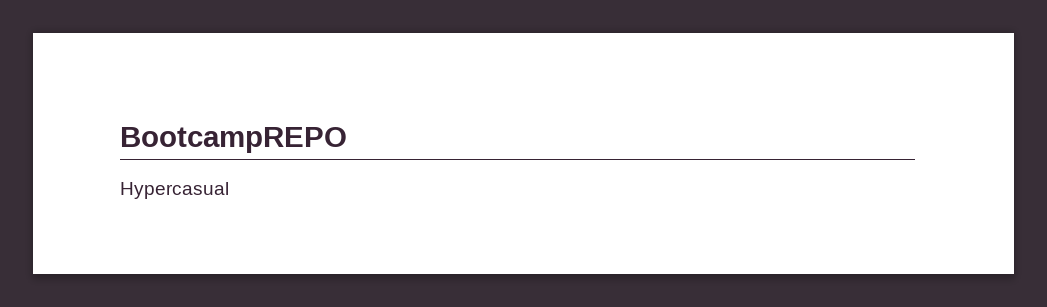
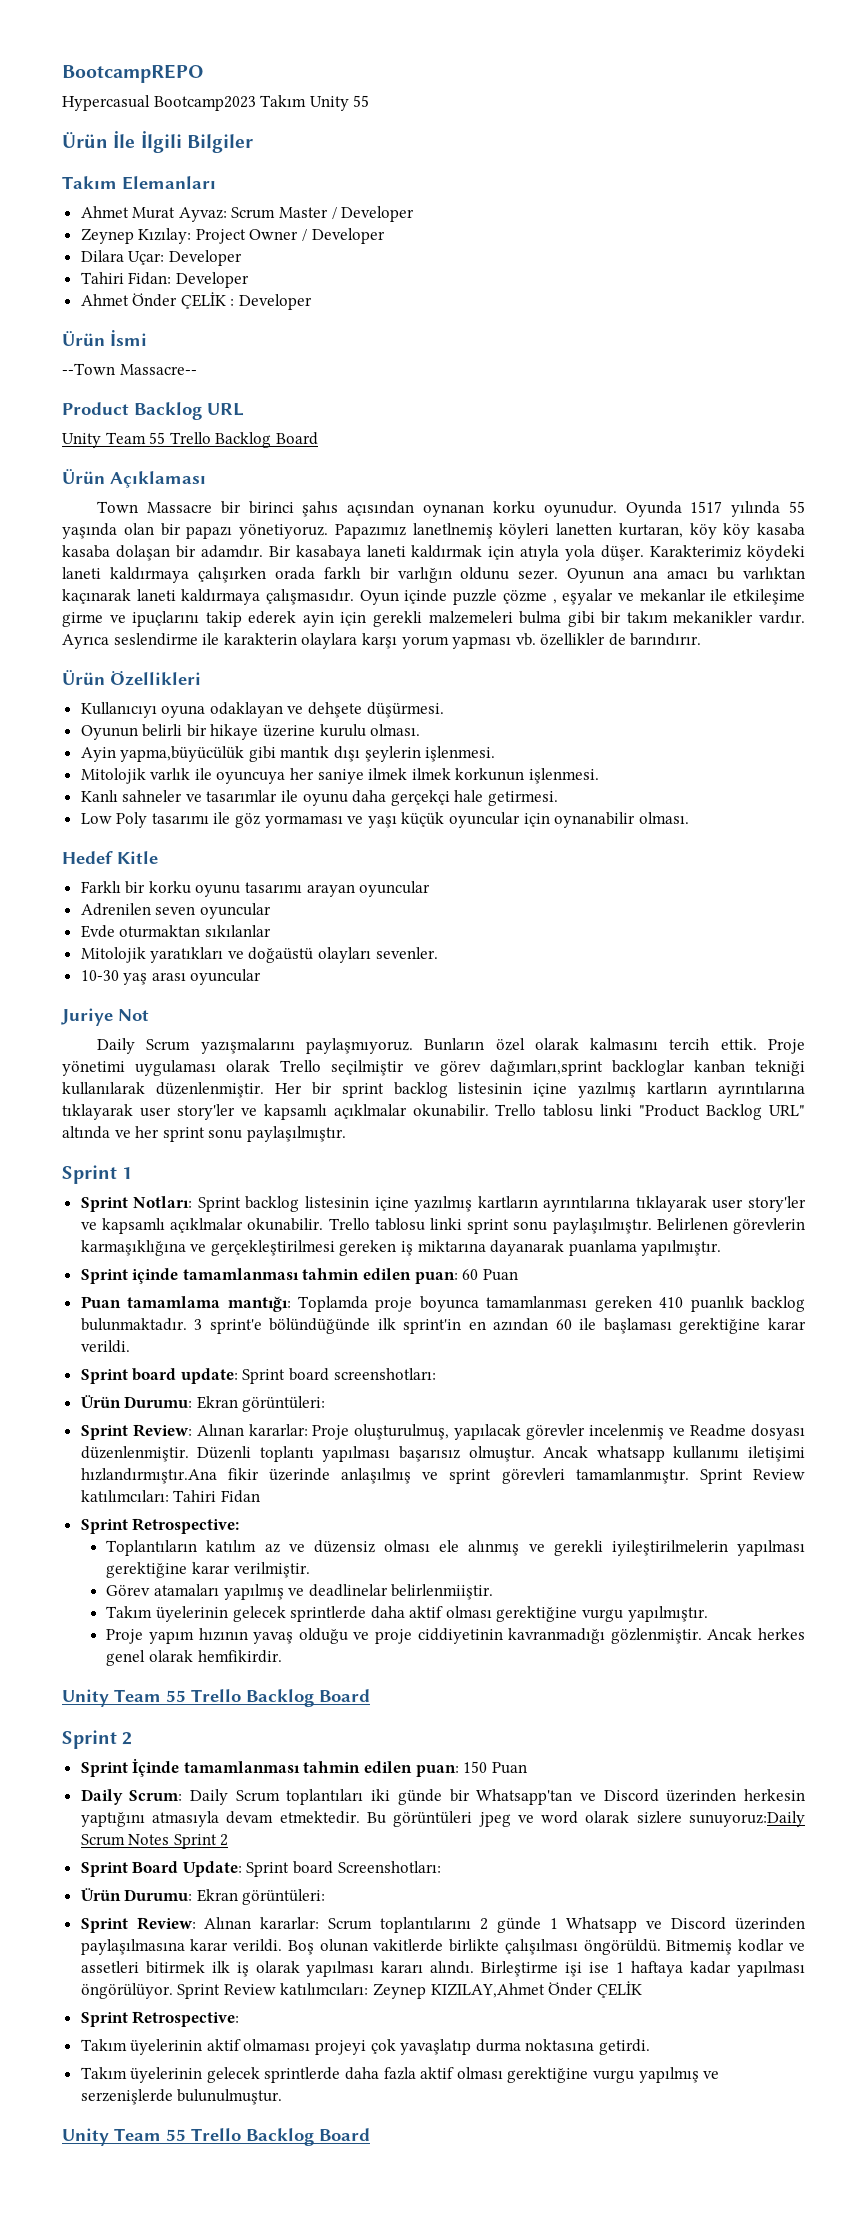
- Hypercasual
+ Hypercasual Bootcamp2023 Takım Unity 55
+ Ürün İle İlgili Bilgiler
+ Takım Elemanları
+ Ahmet Murat Ayvaz: Scrum Master / Developer
+ Zeynep Kızılay: Project Owner / Developer
+ Dilara Uçar: Developer
+ Tahiri Fidan: Developer
+ Ahmet Önder ÇELİK : Developer
+ Ürün İsmi
+ --Town Massacre--
+ Product Backlog URL
+ Unity Team 55 Trello Backlog Board
+ Ürün Açıklaması
+ Town Massacre bir birinci şahıs açısından oynanan korku oyunudur. Oyunda 1517 yılında 55 yaşında olan bir papazı yönetiyoruz. Papazımız lanetlnemiş köyleri lanetten kurtaran, köy köy kasaba kasaba dolaşan bir adamdır. Bir kasabaya laneti kaldırmak için atıyla yola düşer. Karakterimiz köydeki laneti kaldırmaya çalışırken orada farklı bir varlığın oldunu sezer. Oyunun ana amacı bu varlıktan kaçınarak laneti kaldırmaya çalışmasıdır. Oyun içinde puzzle çözme , eşyalar ve mekanlar ile etkileşime girme ve ipuçlarını takip ederek ayin için gerekli malzemeleri bulma gibi bir takım mekanikler vardır. Ayrıca seslendirme ile karakterin olaylara karşı yorum yapması vb. özellikler de barındırır.
+ Ürün Özellikleri
+ Kullanıcıyı oyuna odaklayan ve dehşete düşürmesi.
+ Oyunun belirli bir hikaye üzerine kurulu olması.
+ Ayin yapma,büyücülük gibi mantık dışı şeylerin işlenmesi.
+ Mitolojik varlık ile oyuncuya her saniye ilmek ilmek korkunun işlenmesi.
+ Kanlı sahneler ve tasarımlar ile oyunu daha gerçekçi hale getirmesi.
+ Low Poly tasarımı ile göz yormaması ve yaşı küçük oyuncular için oynanabilir olması.
+ Hedef Kitle
+ Farklı bir korku oyunu tasarımı arayan oyuncular
+ Adrenilen seven oyuncular
+ Evde oturmaktan sıkılanlar
+ Mitolojik yaratıkları ve doğaüstü olayları sevenler.
+ 10-30 yaş arası oyuncular
+ Juriye Not
+ Daily Scrum yazışmalarını paylaşmıyoruz. Bunların özel olarak kalmasını tercih ettik. Proje yönetimi uygulaması olarak Trello seçilmiştir ve görev dağımları,sprint backloglar kanban tekniği kullanılarak düzenlenmiştir. Her bir sprint backlog listesinin içine yazılmış kartların ayrıntılarına tıklayarak user story'ler ve kapsamlı açıklmalar okunabilir. Trello tablosu linki "Product Backlog URL" altında ve her sprint sonu paylaşılmıştır.
+ Sprint 1
+ Sprint Notları: Sprint backlog listesinin içine yazılmış kartların ayrıntılarına tıklayarak user story'ler ve kapsamlı açıklmalar okunabilir. Trello tablosu linki sprint sonu paylaşılmıştır. Belirlenen görevlerin karmaşıklığına ve gerçekleştirilmesi gereken iş miktarına dayanarak puanlama yapılmıştır.
+ Sprint içinde tamamlanması tahmin edilen puan: 60 Puan
+ Puan tamamlama mantığı: Toplamda proje boyunca tamamlanması gereken 410 puanlık backlog bulunmaktadır. 3 sprint'e bölündüğünde ilk sprint'in en azından 60 ile başlaması gerektiğine karar verildi.
+ Sprint board update: Sprint board screenshotları:
+ Ürün Durumu: Ekran görüntüleri:
+ Sprint Review: Alınan kararlar: Proje oluşturulmuş, yapılacak görevler incelenmiş ve Readme dosyası düzenlenmiştir. Düzenli toplantı yapılması başarısız olmuştur. Ancak whatsapp kullanımı iletişimi hızlandırmıştır.Ana fikir üzerinde anlaşılmış ve sprint görevleri tamamlanmıştır. Sprint Review katılımcıları: Tahiri Fidan
+ Sprint Retrospective:
+ Toplantıların katılım az ve düzensiz olması ele alınmış ve gerekli iyileştirilmelerin yapılması gerektiğine karar verilmiştir.
+ Görev atamaları yapılmış ve deadlinelar belirlenmiiştir.
+ Takım üyelerinin gelecek sprintlerde daha aktif olması gerektiğine vurgu yapılmıştır.
+ Proje yapım hızının yavaş olduğu ve proje ciddiyetinin kavranmadığı gözlenmiştir. Ancak herkes genel olarak hemfikirdir.
+ Unity Team 55 Trello Backlog Board
+ Sprint 2
+ Sprint İçinde tamamlanması tahmin edilen puan: 150 Puan
+ Daily Scrum: Daily Scrum toplantıları iki günde bir Whatsapp'tan ve Discord üzerinden herkesin yaptığını atmasıyla devam etmektedir. Bu görüntüleri jpeg ve word olarak sizlere sunuyoruz:Daily Scrum Notes Sprint 2
+ Sprint Board Update: Sprint board Screenshotları:
+ Ürün Durumu: Ekran görüntüleri:
+ Sprint Review: Alınan kararlar: Scrum toplantılarını 2 günde 1 Whatsapp ve Discord üzerinden paylaşılmasına karar verildi. Boş olunan vakitlerde birlikte çalışılması öngörüldü. Bitmemiş kodlar ve assetleri bitirmek ilk iş olarak yapılması kararı alındı. Birleştirme işi ise 1 haftaya kadar yapılması öngörülüyor. Sprint Review katılımcıları: Zeynep KIZILAY,Ahmet Önder ÇELİK
+ Sprint Retrospective:
+ Takım üyelerinin aktif olmaması projeyi çok yavaşlatıp durma noktasına getirdi.
+ Takım üyelerinin gelecek sprintlerde daha fazla aktif olması gerektiğine vurgu yapılmış ve serzenişlerde bulunulmuştur.
+ Unity Team 55 Trello Backlog Board

